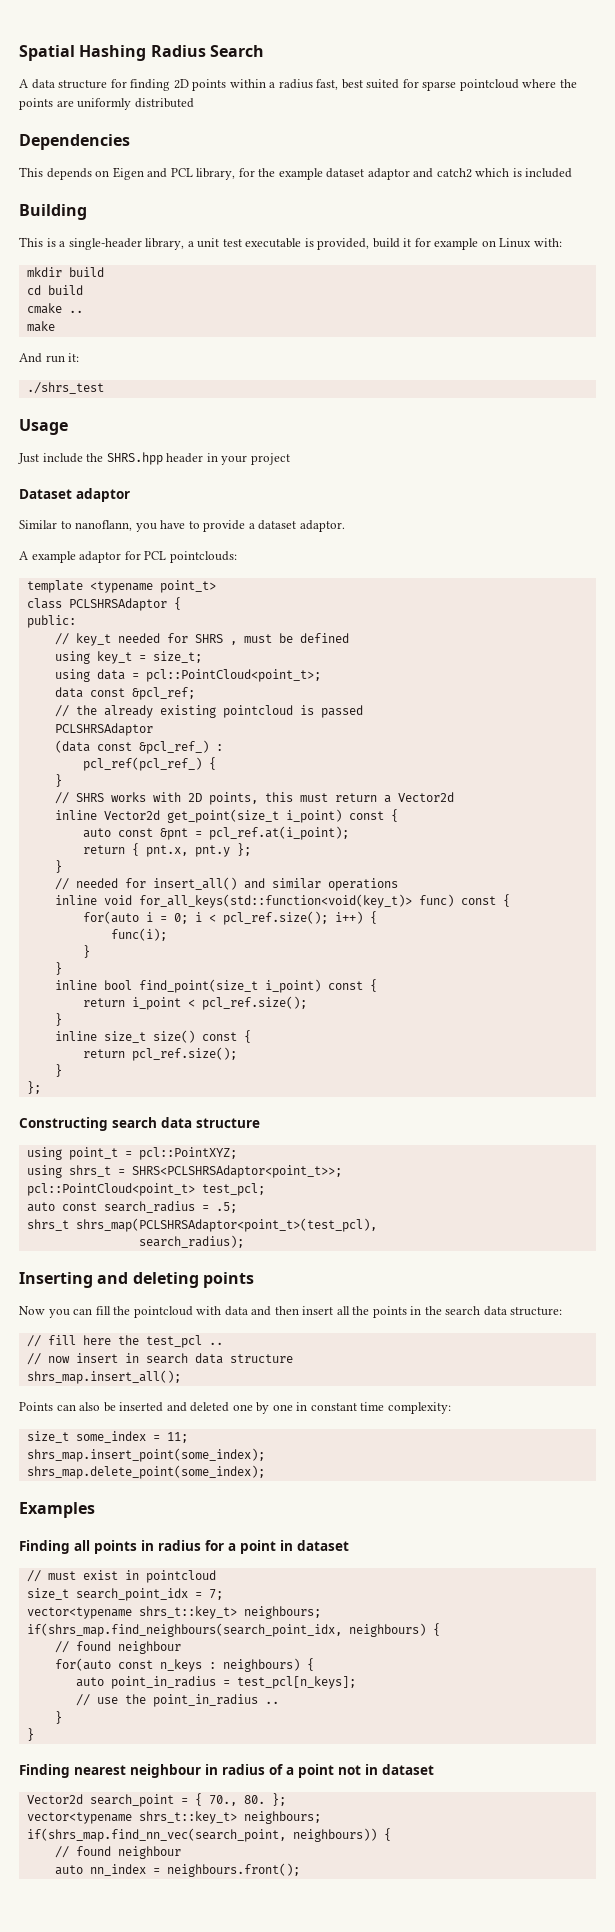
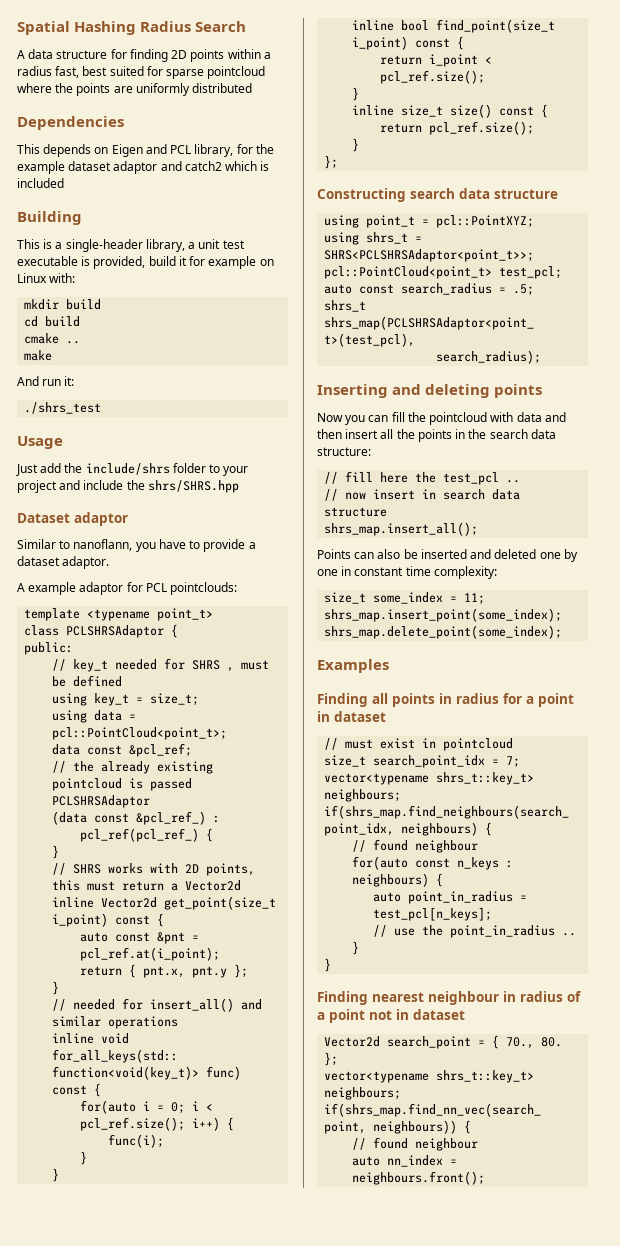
- Just include the SHRS.hpp header in your project
+ Just add the include/shrs folder to your project and include the shrs/SHRS.hpp

